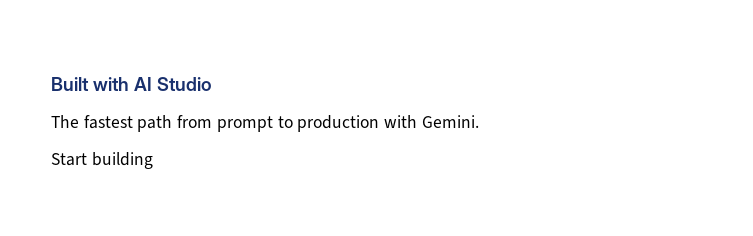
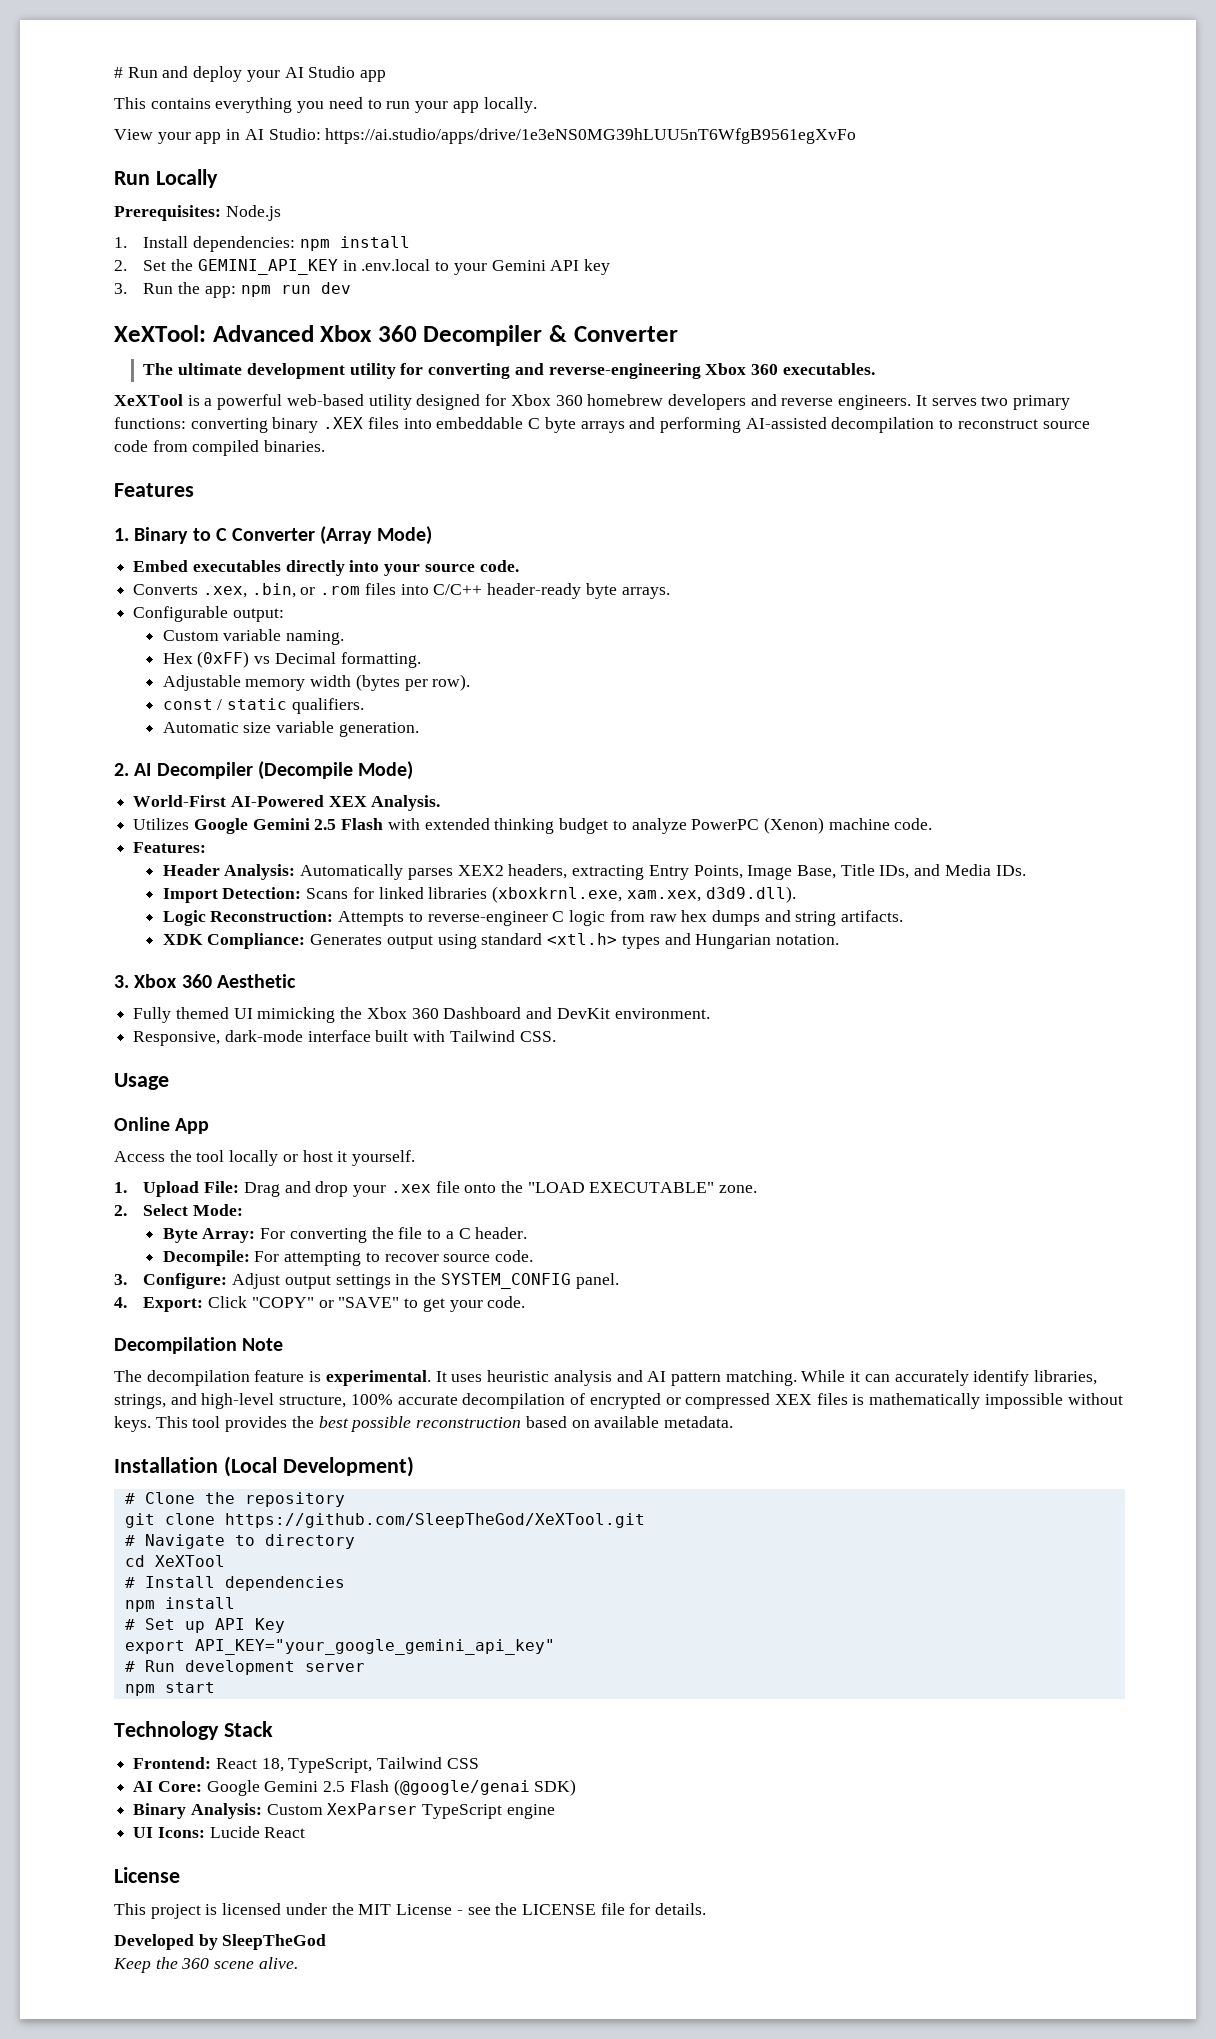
- Built with AI Studio
- The fastest path from prompt to production with Gemini.
- Start building
+ # Run and deploy your AI Studio app
+ This contains everything you need to run your app locally.
+ View your app in AI Studio: https://ai.studio/apps/drive/1e3eNS0MG39hLUU5nT6WfgB9561egXvFo
+ Run Locally
+ Prerequisites: Node.js
+ 1. Install dependencies: npm install
+ 2. Set the GEMINI_API_KEY in .env.local to your Gemini API key
+ 3. Run the app: npm run dev
+ XeXTool: Advanced Xbox 360 Decompiler & Converter
+ The ultimate development utility for converting and reverse-engineering Xbox 360 executables.
+ XeXTool is a powerful web-based utility designed for Xbox 360 homebrew developers and reverse engineers. It serves two primary functions: converting binary .XEX files into embeddable C byte arrays and performing AI-assisted decompilation to reconstruct source code from compiled binaries.
+ Features
+ 1. Binary to C Converter (Array Mode)
+ Embed executables directly into your source code.
+ Converts .xex, .bin, or .rom files into C/C++ header-ready byte arrays.
+ Configurable output:
+ Custom variable naming.
+ Hex (0xFF) vs Decimal formatting.
+ Adjustable memory width (bytes per row).
+ const / static qualifiers.
+ Automatic size variable generation.
+ 2. AI Decompiler (Decompile Mode)
+ World-First AI-Powered XEX Analysis.
+ Utilizes Google Gemini 2.5 Flash with extended thinking budget to analyze PowerPC (Xenon) machine code.
+ Features:
+ Header Analysis: Automatically parses XEX2 headers, extracting Entry Points, Image Base, Title IDs, and Media IDs.
+ Import Detection: Scans for linked libraries (xboxkrnl.exe, xam.xex, d3d9.dll).
+ Logic Reconstruction: Attempts to reverse-engineer C logic from raw hex dumps and string artifacts.
+ XDK Compliance: Generates output using standard <xtl.h> types and Hungarian notation.
+ 3. Xbox 360 Aesthetic
+ Fully themed UI mimicking the Xbox 360 Dashboard and DevKit environment.
+ Responsive, dark-mode interface built with Tailwind CSS.
+ Usage
+ Online App
+ Access the tool locally or host it yourself.
+ 1. Upload File: Drag and drop your .xex file onto the "LOAD EXECUTABLE" zone.
+ 2. Select Mode:
+ Byte Array: For converting the file to a C header.
+ Decompile: For attempting to recover source code.
+ 3. Configure: Adjust output settings in the SYSTEM_CONFIG panel.
+ 4. Export: Click "COPY" or "SAVE" to get your code.
+ Decompilation Note
+ The decompilation feature is experimental. It uses heuristic analysis and AI pattern matching. While it can accurately identify libraries, strings, and high-level structure, 100% accurate decompilation of encrypted or compressed XEX files is mathematically impossible without keys. This tool provides the best possible reconstruction based on available metadata.
+ Installation (Local Development)
+ # Clone the repository
+ git clone https://github.com/SleepTheGod/XeXTool.git
+ # Navigate to directory
+ cd XeXTool
+ # Install dependencies
+ npm install
+ # Set up API Key
+ export API_KEY="your_google_gemini_api_key"
+ # Run development server
+ npm start
+ Technology Stack
+ Frontend: React 18, TypeScript, Tailwind CSS
+ AI Core: Google Gemini 2.5 Flash (@google/genai SDK)
+ Binary Analysis: Custom XexParser TypeScript engine
+ UI Icons: Lucide React
+ License
+ This project is licensed under the MIT License - see the LICENSE file for details.
+ Developed by SleepTheGod
+ Keep the 360 scene alive.

